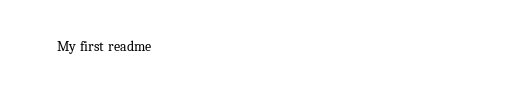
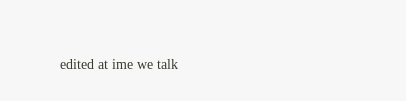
- My first readme
+ edited at ime we talk

